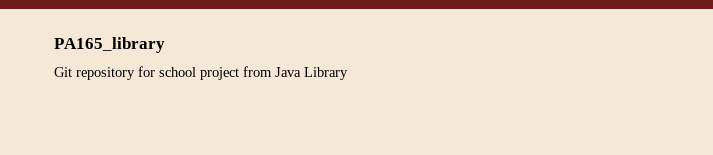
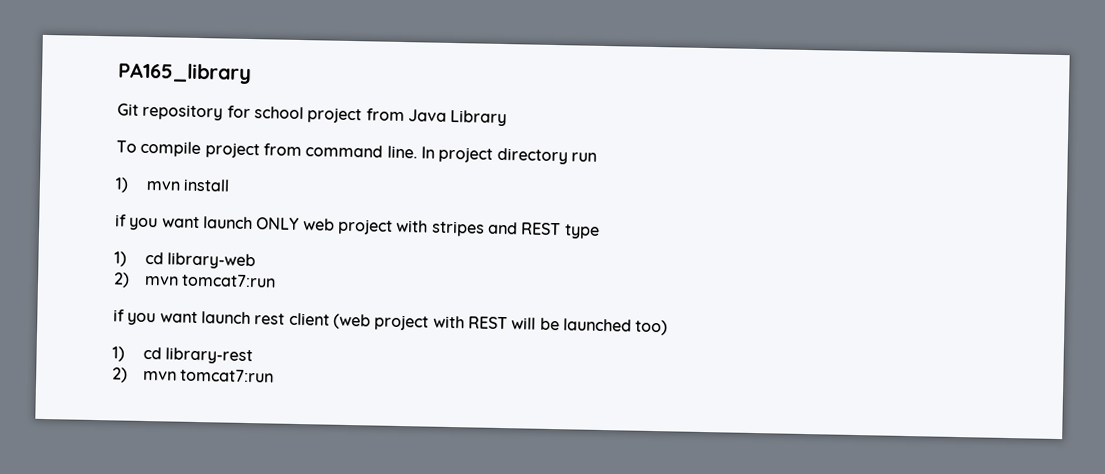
+ To compile project from command line. In project directory run
+ 1) mvn install
+ if you want launch ONLY web project with stripes and REST type
+ 1) cd library-web
+ 2) mvn tomcat7:run
+ if you want launch rest client (web project with REST will be launched too)
+ 1) cd library-rest
+ 2) mvn tomcat7:run

